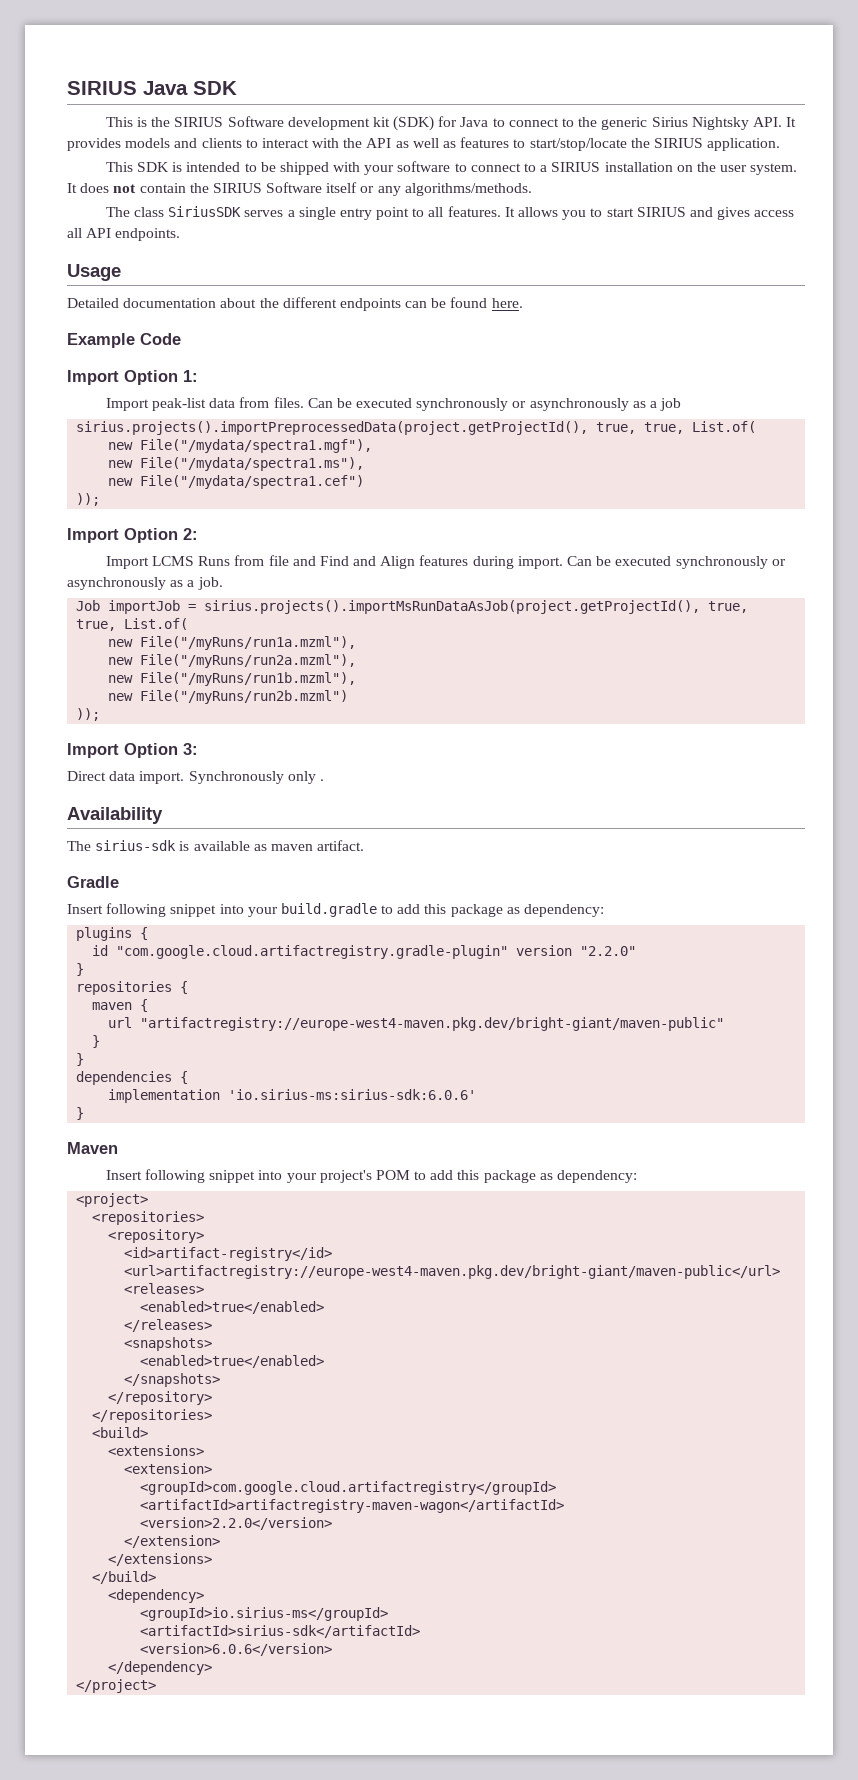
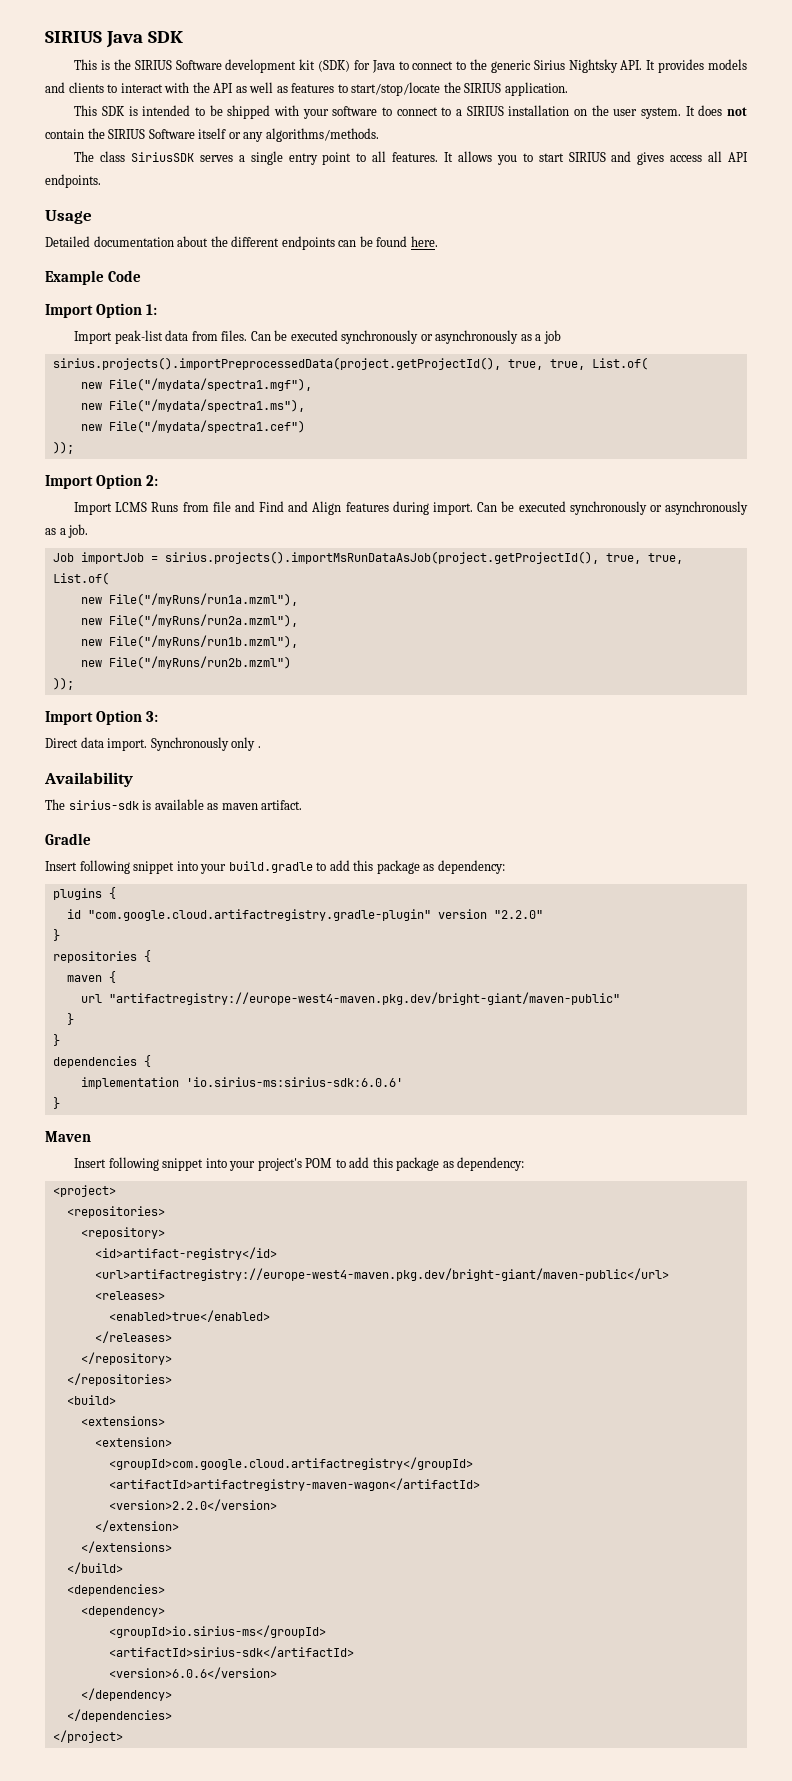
- <snapshots>
- <enabled>true</enabled>
- </snapshots>
+ <dependencies>
+ </dependencies>

